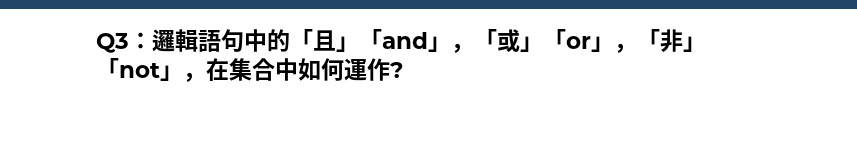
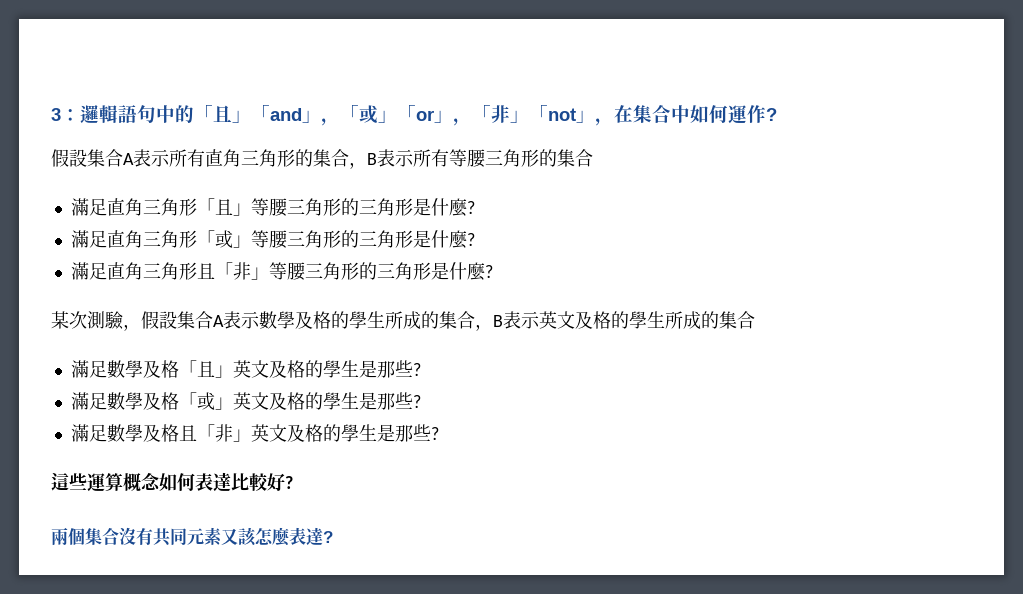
- Q3：邏輯語句中的「且」「and」，「或」「or」，「非」「not」，在集合中如何運作?
+ 3：邏輯語句中的「且」「and」，「或」「or」，「非」「not」，在集合中如何運作?
+ 假設集合A表示所有直角三角形的集合，B表示所有等腰三角形的集合
+ 滿足直角三角形「且」等腰三角形的三角形是什麼?
+ 滿足直角三角形「或」等腰三角形的三角形是什麼?
+ 滿足直角三角形且「非」等腰三角形的三角形是什麼?
+ 某次測驗，假設集合A表示數學及格的學生所成的集合，B表示英文及格的學生所成的集合
+ 滿足數學及格「且」英文及格的學生是那些?
+ 滿足數學及格「或」英文及格的學生是那些?
+ 滿足數學及格且「非」英文及格的學生是那些?
+ 這些運算概念如何表達比較好?
+ 兩個集合沒有共同元素又該怎麼表達?

